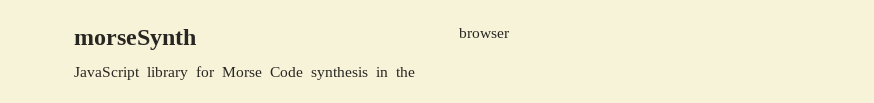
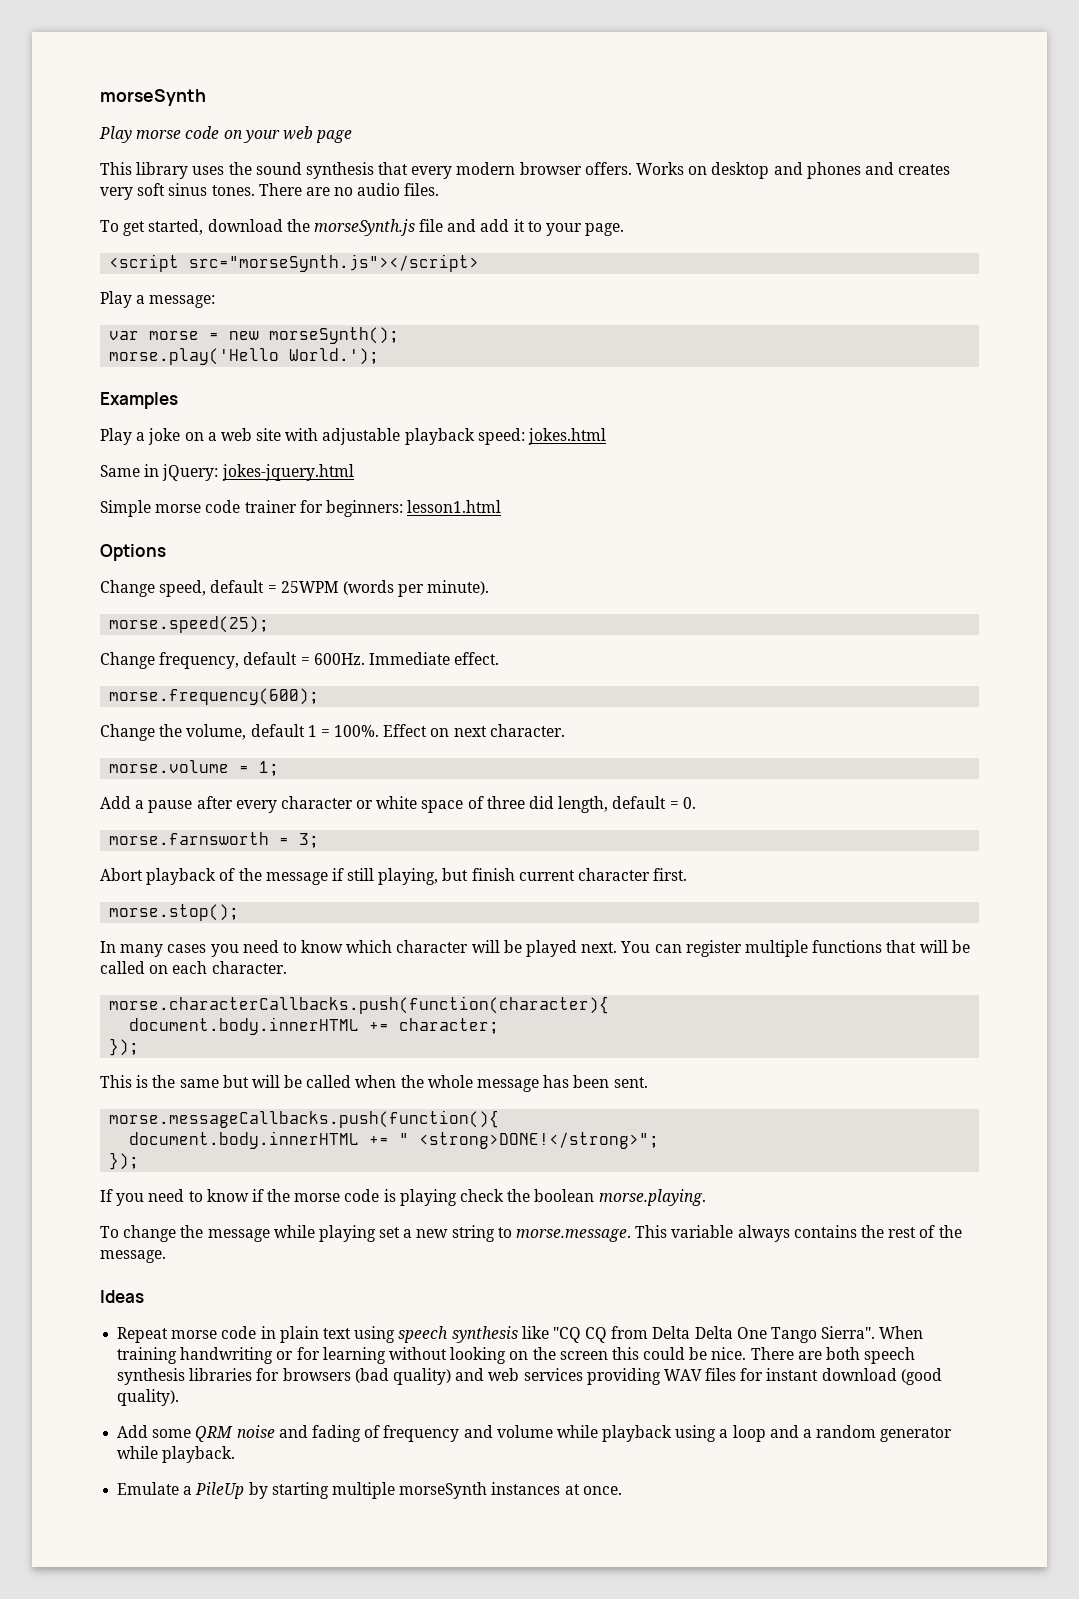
- JavaScript library for Morse Code synthesis in the browser
+ Play morse code on your web page
+ This library uses the sound synthesis that every modern browser offers. Works on desktop and phones and creates very soft sinus tones. There are no audio files.
+ To get started, download the morseSynth.js file and add it to your page.
+ <script src="morseSynth.js"></script>
+ Play a message:
+ var morse = new morseSynth();
+ morse.play('Hello World.');
+ Examples
+ Play a joke on a web site with adjustable playback speed: jokes.html
+ Same in jQuery: jokes-jquery.html
+ Simple morse code trainer for beginners: lesson1.html
+ Options
+ Change speed, default = 25WPM (words per minute).
+ morse.speed(25);
+ Change frequency, default = 600Hz. Immediate effect.
+ morse.frequency(600);
+ Change the volume, default 1 = 100%. Effect on next character.
+ morse.volume = 1;
+ Add a pause after every character or white space of three did length, default = 0.
+ morse.farnsworth = 3;
+ Abort playback of the message if still playing, but finish current character first.
+ morse.stop();
+ In many cases you need to know which character will be played next. You can register multiple functions that will be called on each character.
+ morse.characterCallbacks.push(function(character){
+ document.body.innerHTML += character;
+ });
+ This is the same but will be called when the whole message has been sent.
+ morse.messageCallbacks.push(function(){
+ document.body.innerHTML += " <strong>DONE!</strong>";
+ });
+ If you need to know if the morse code is playing check the boolean morse.playing.
+ To change the message while playing set a new string to morse.message. This variable always contains the rest of the message.
+ Ideas
+ Repeat morse code in plain text using speech synthesis like "CQ CQ from Delta Delta One Tango Sierra". When training handwriting or for learning without looking on the screen this could be nice. There are both speech synthesis libraries for browsers (bad quality) and web services providing WAV files for instant download (good quality).
+ Add some QRM noise and fading of frequency and volume while playback using a loop and a random generator while playback.
+ Emulate a PileUp by starting multiple morseSynth instances at once.

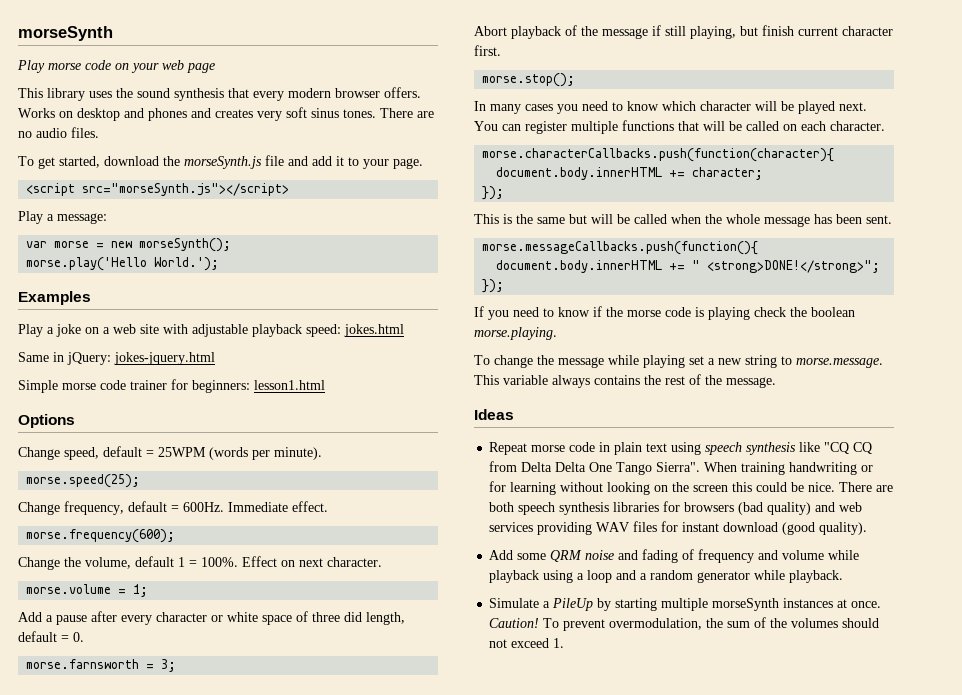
- Emulate a PileUp by starting multiple morseSynth instances at once.
+ Simulate a PileUp by starting multiple morseSynth instances at once.
+ Caution! To prevent overmodulation, the sum of the volumes should not exceed 1.

